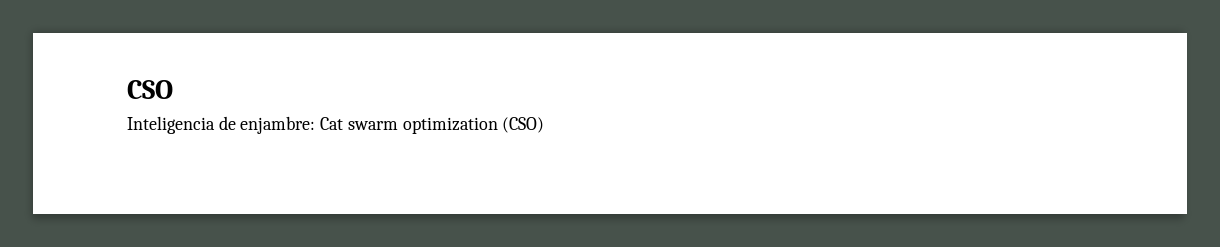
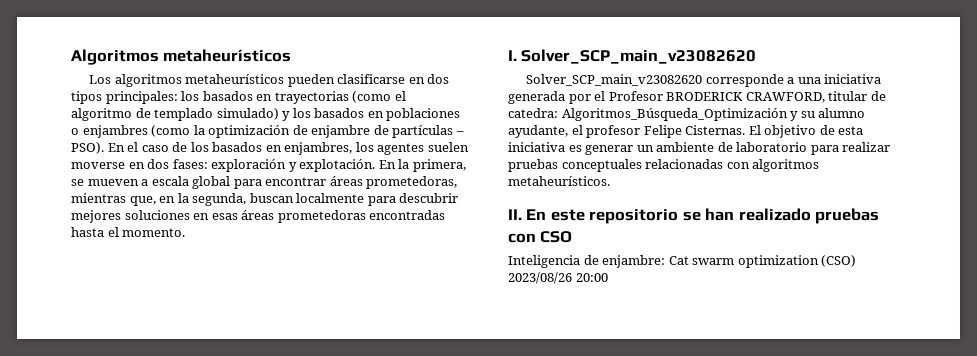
- CSO
+ Algoritmos metaheurísticos
+ Los algoritmos metaheurísticos pueden clasificarse en dos tipos principales: los basados en trayectorias (como el algoritmo de templado simulado) y los basados en poblaciones o enjambres (como la optimización de enjambre de partículas – PSO). En el caso de los basados en enjambres, los agentes suelen moverse en dos fases: exploración y explotación. En la primera, se mueven a escala global para encontrar áreas prometedoras, mientras que, en la segunda, buscan localmente para descubrir mejores soluciones en esas áreas prometedoras encontradas hasta el momento.
+ I. Solver_SCP_main_v23082620
+ Solver_SCP_main_v23082620 corresponde a una iniciativa generada por el Profesor BRODERICK CRAWFORD, titular de catedra: Algoritmos_Búsqueda_Optimización y su alumno ayudante, el profesor Felipe Cisternas. El objetivo de esta iniciativa es generar un ambiente de laboratorio para realizar pruebas conceptuales relacionadas con algoritmos metaheurísticos.
+ II. En este repositorio se han realizado pruebas con CSO
- Inteligencia de enjambre: Cat swarm optimization (CSO)
+ Inteligencia de enjambre: Cat swarm optimization (CSO) 2023/08/26 20:00

